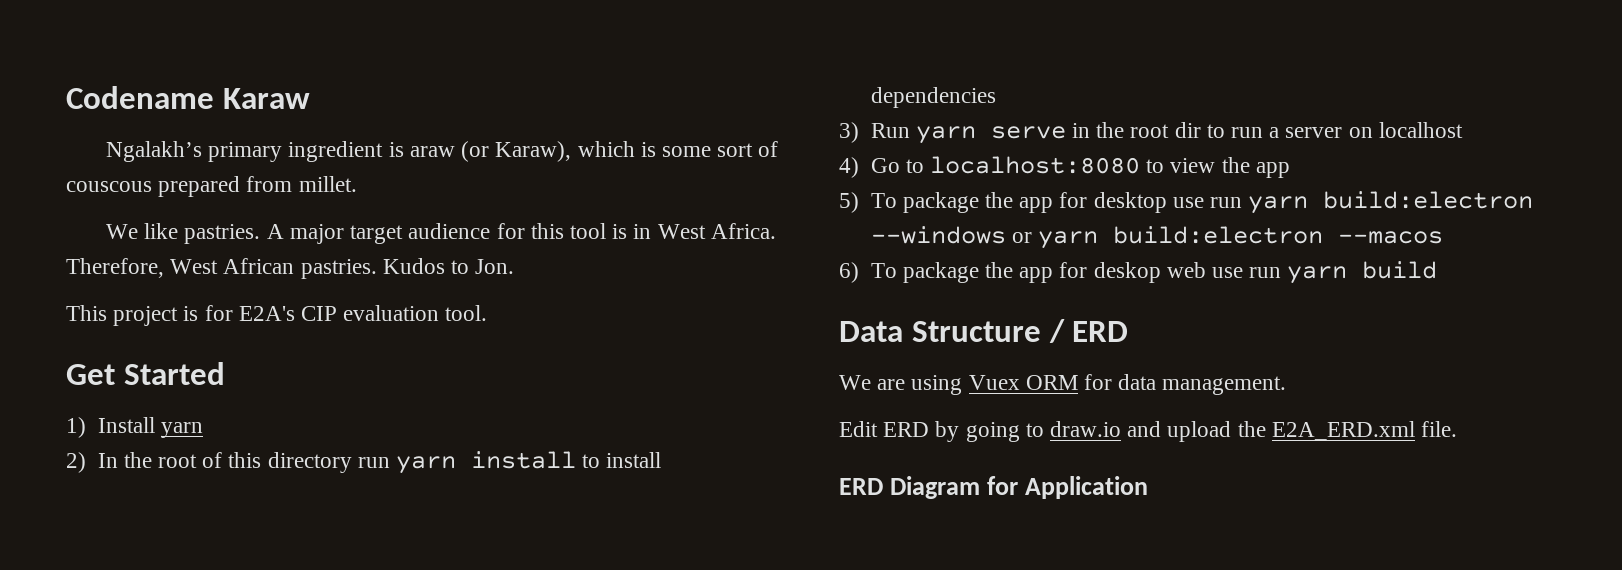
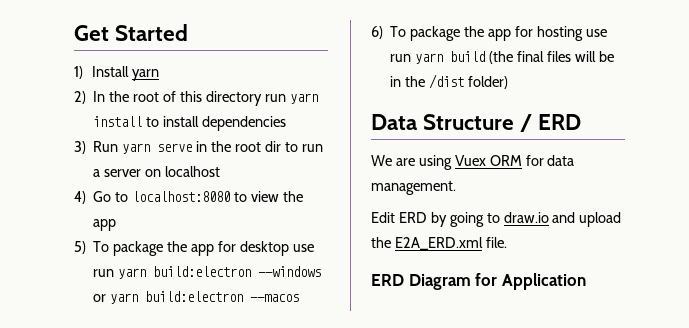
- Codename Karaw
- Ngalakh’s primary ingredient is araw (or Karaw), which is some sort of couscous prepared from millet.
- We like pastries. A major target audience for this tool is in West Africa. Therefore, West African pastries. Kudos to Jon.
- This project is for E2A's CIP evaluation tool.
- 6) To package the app for deskop web use run yarn build
+ 6) To package the app for hosting use run yarn build (the final files will be in the /dist folder)

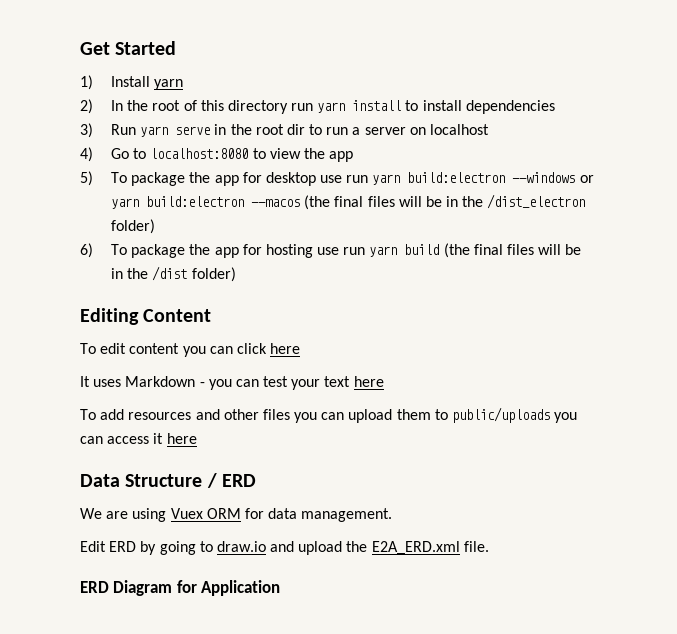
- 5) To package the app for desktop use run yarn build:electron --windows or yarn build:electron --macos
+ 5) To package the app for desktop use run yarn build:electron --windows or yarn build:electron --macos (the final files will be in the /dist_electron folder)
+ Editing Content
+ To edit content you can click here
+ It uses Markdown - you can test your text here
+ To add resources and other files you can upload them to public/uploads you can access it here

